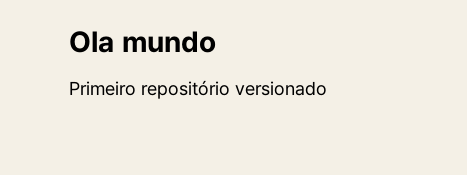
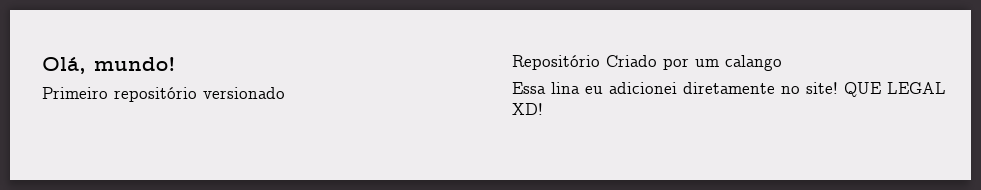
- Ola mundo
+ Olá, mundo!
+ Repositório Criado por um calango
+ Essa lina eu adicionei diretamente no site! QUE LEGAL XD!

